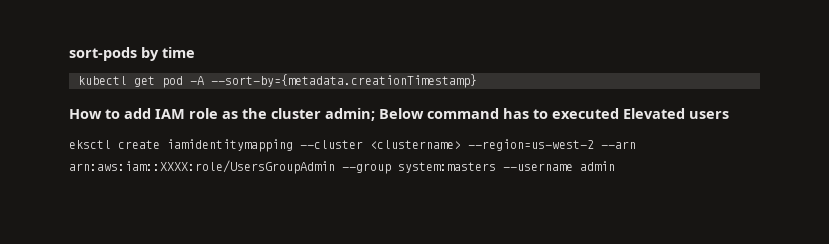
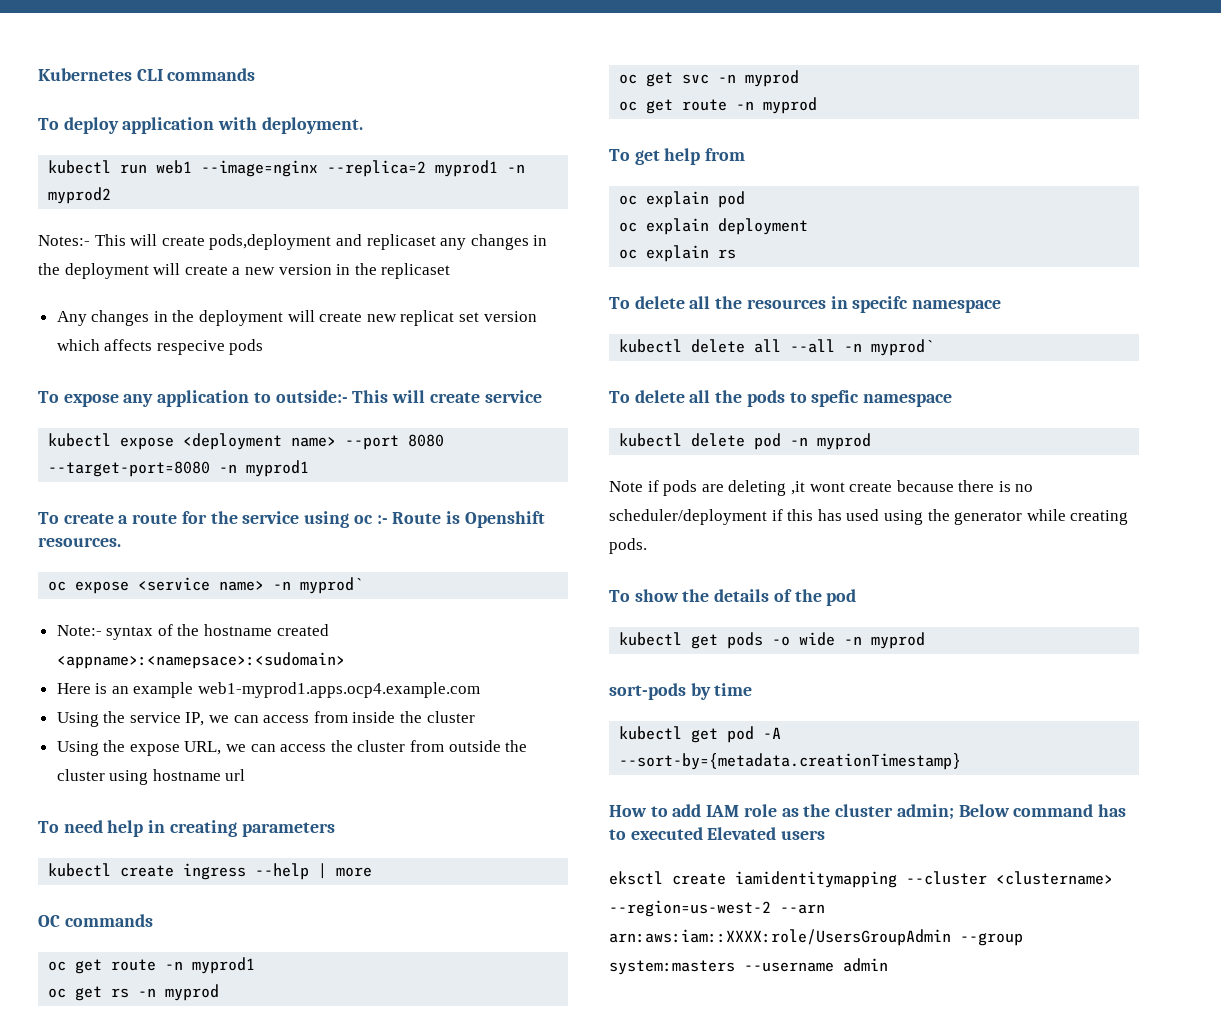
+ Kubernetes CLI commands
+ To deploy application with deployment.
+ kubectl run web1 --image=nginx --replica=2 myprod1 -n myprod2
+ Notes:- This will create pods,deployment and replicaset any changes in the deployment will create a new version in the replicaset
+ Any changes in the deployment will create new replicat set version which affects respecive pods
+ To expose any application to outside:- This will create service
+ kubectl expose <deployment name> --port 8080 --target-port=8080 -n myprod1
+ To create a route for the service using oc :- Route is Openshift resources.
+ oc expose <service name> -n myprod`
+ Note:- syntax of the hostname created <appname>:<namepsace>:<sudomain>
+ Here is an example web1-myprod1.apps.ocp4.example.com
+ Using the service IP, we can access from inside the cluster
+ Using the expose URL, we can access the cluster from outside the cluster using hostname url
+ To need help in creating parameters
+ kubectl create ingress --help | more
+ OC commands
+ oc get route -n myprod1
+ oc get rs -n myprod
+ oc get svc -n myprod
+ oc get route -n myprod
+ To get help from
+ oc explain pod
+ oc explain deployment
+ oc explain rs
+ To delete all the resources in specifc namespace
+ kubectl delete all --all -n myprod`
+ To delete all the pods to spefic namespace
+ kubectl delete pod -n myprod
+ Note if pods are deleting ,it wont create because there is no scheduler/deployment if this has used using the generator while creating pods.
+ To show the details of the pod
+ kubectl get pods -o wide -n myprod

